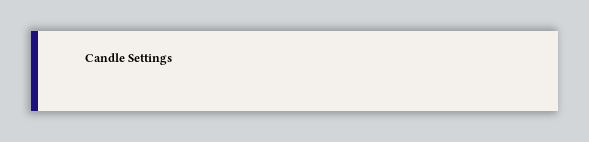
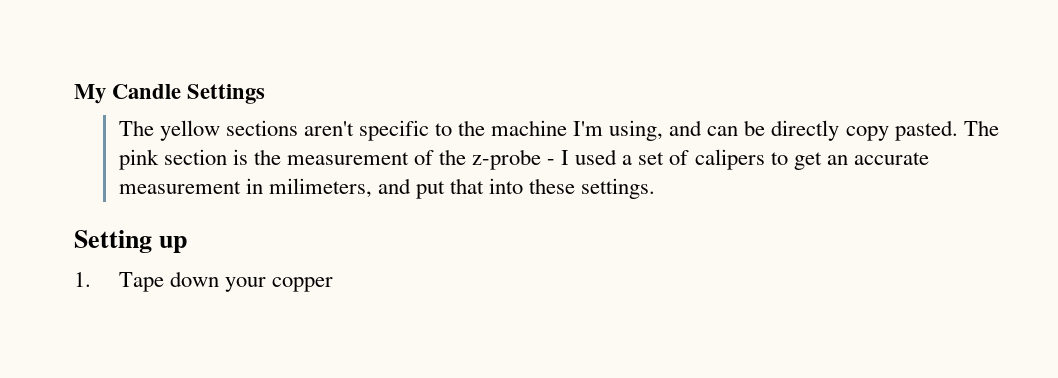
- Candle Settings
+ My Candle Settings
+ The yellow sections aren't specific to the machine I'm using, and can be directly copy pasted. The pink section is the measurement of the z-probe - I used a set of calipers to get an accurate measurement in milimeters, and put that into these settings.
+ Setting up
+ 1. Tape down your copper

